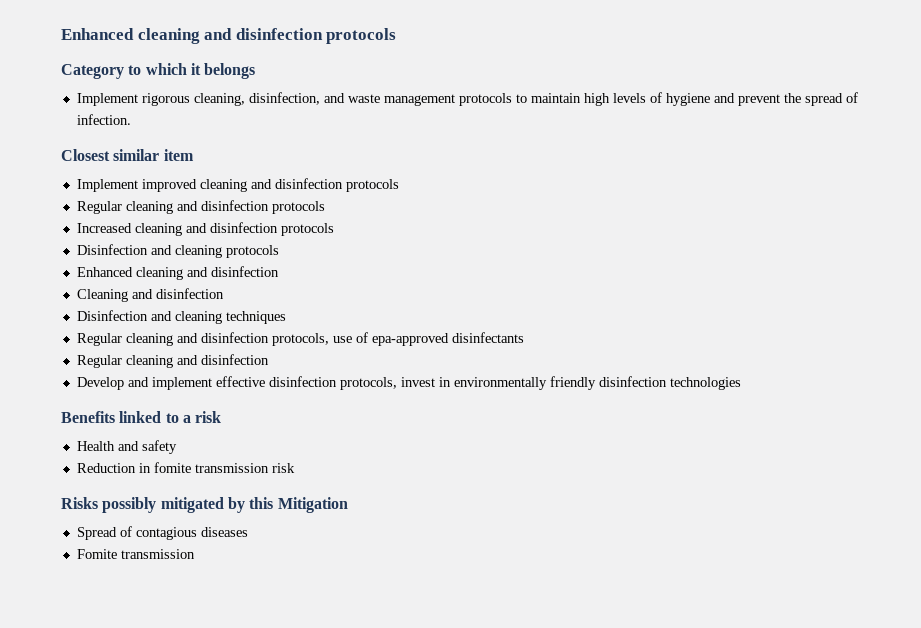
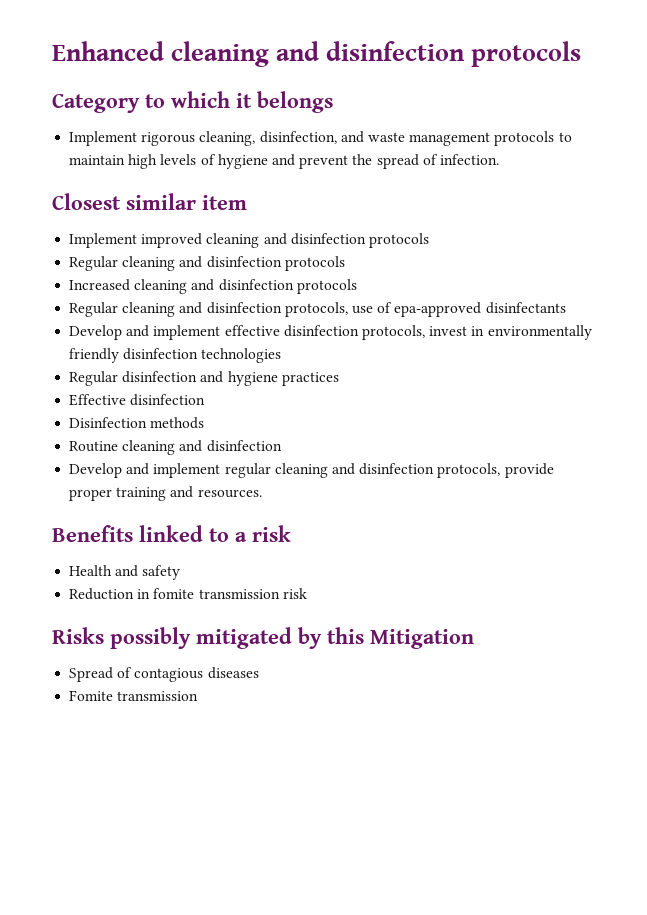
- Disinfection and cleaning protocols
- Enhanced cleaning and disinfection
- Cleaning and disinfection
- Disinfection and cleaning techniques
  Regular cleaning and disinfection protocols, use of epa-approved disinfectants
- Regular cleaning and disinfection
+ Regular disinfection and hygiene practices
+ Effective disinfection
+ Disinfection methods
+ Routine cleaning and disinfection
+ Develop and implement regular cleaning and disinfection protocols, provide proper training and resources.

